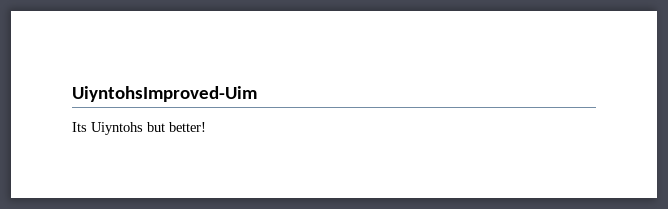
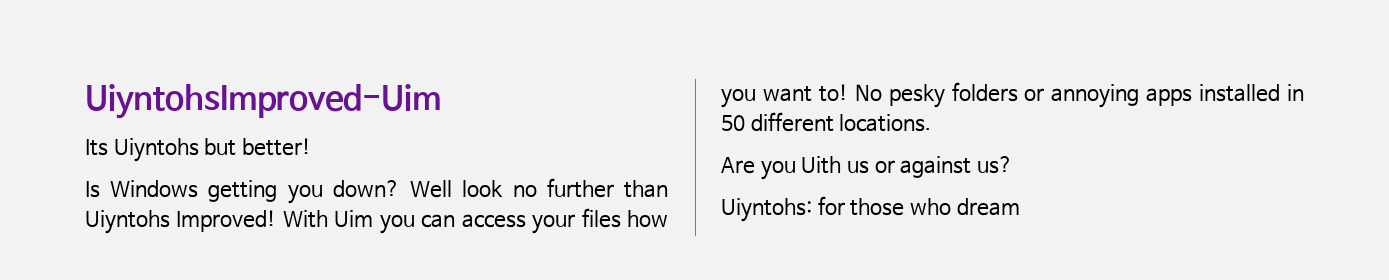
+ Is Windows getting you down? Well look no further than Uiyntohs Improved! With Uim you can access your files how you want to! No pesky folders or annoying apps installed in 50 different locations.
+ Are you Uith us or against us?
+ Uiyntohs: for those who dream

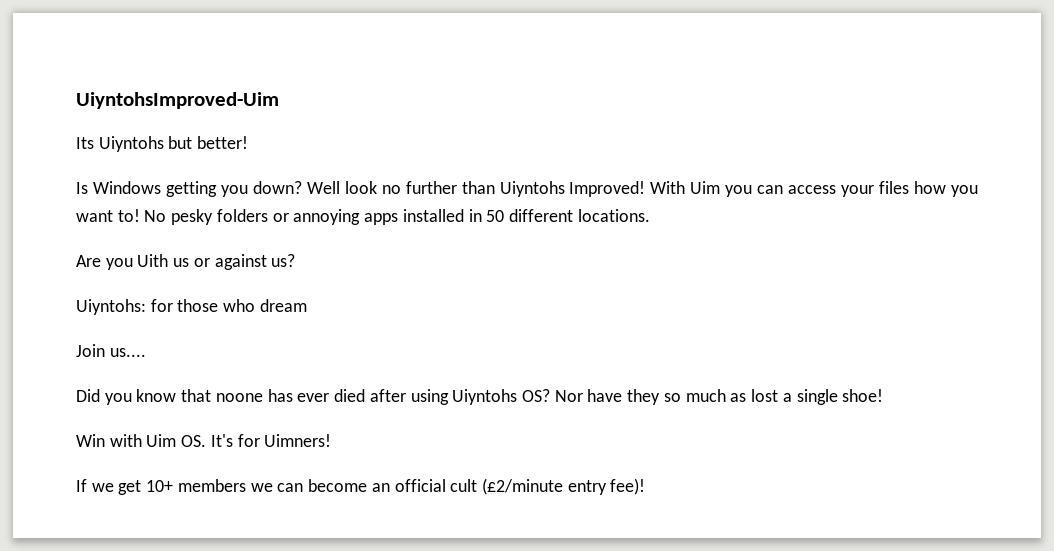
+ Join us....
+ Did you know that noone has ever died after using Uiyntohs OS? Nor have they so much as lost a single shoe!
+ Win with Uim OS. It's for Uimners!
+ If we get 10+ members we can become an official cult (£2/minute entry fee)!

